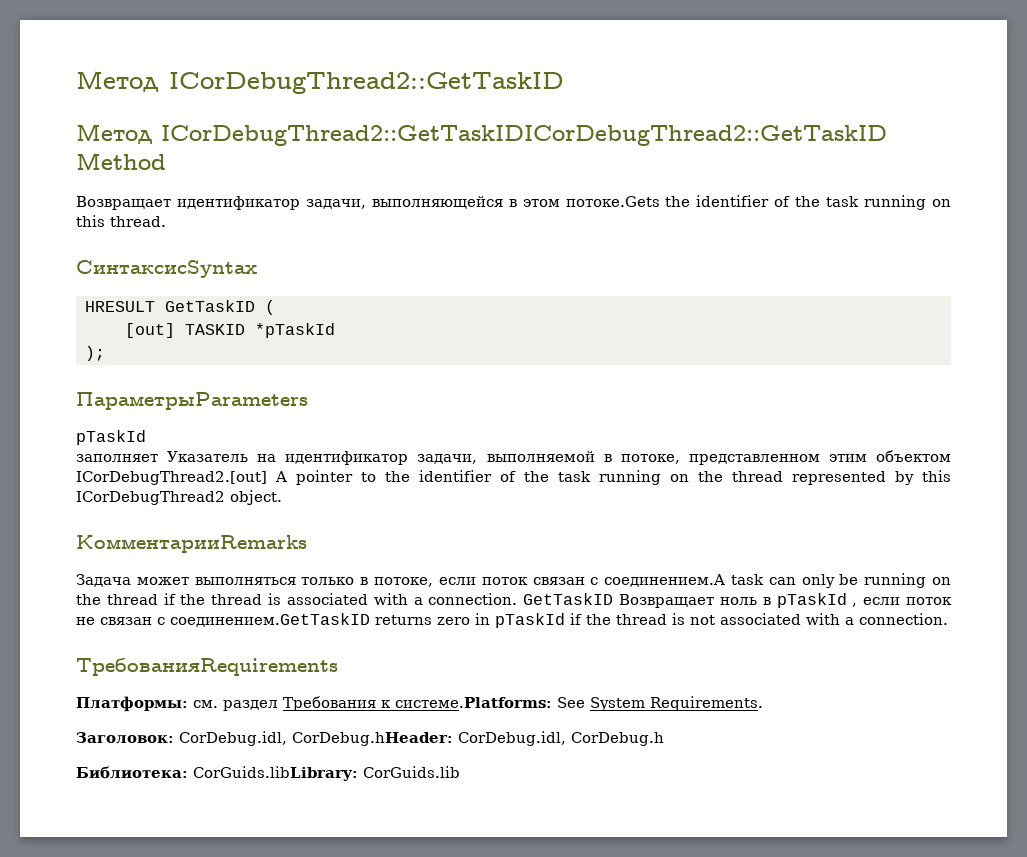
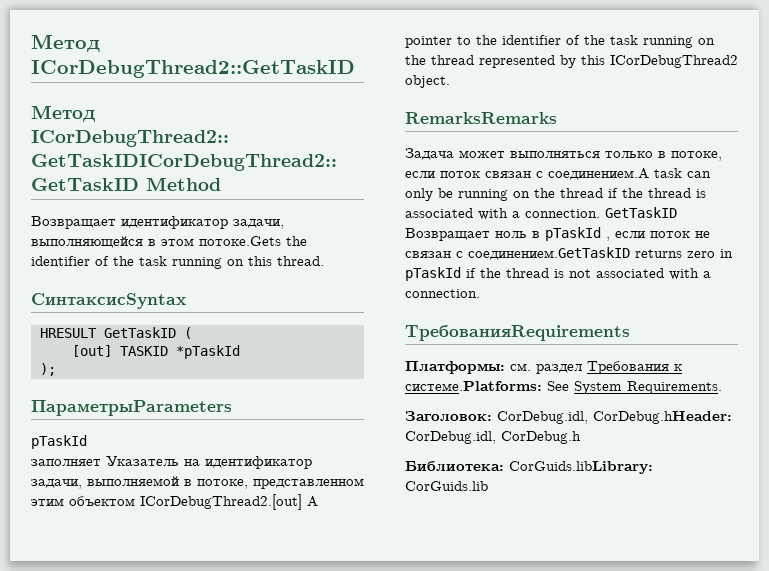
- КомментарииRemarks
+ RemarksRemarks

